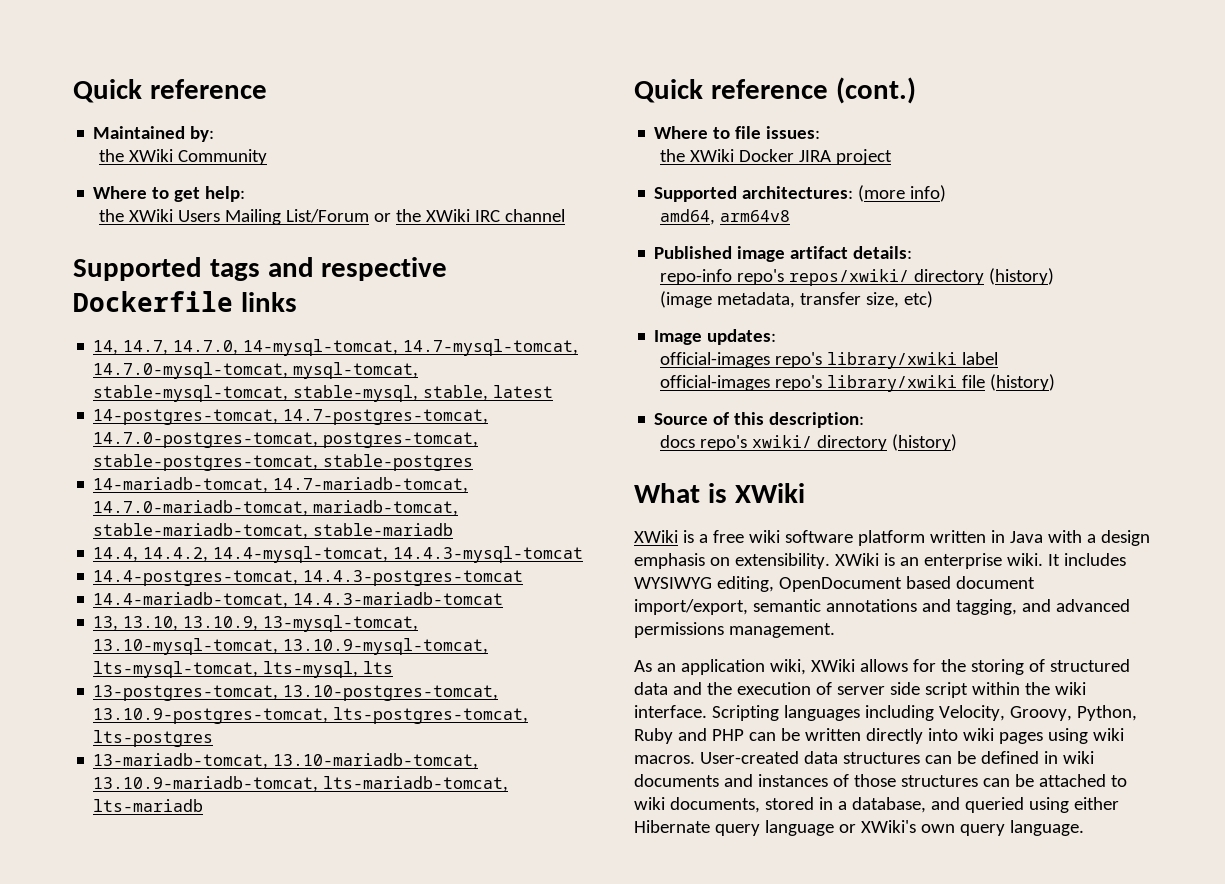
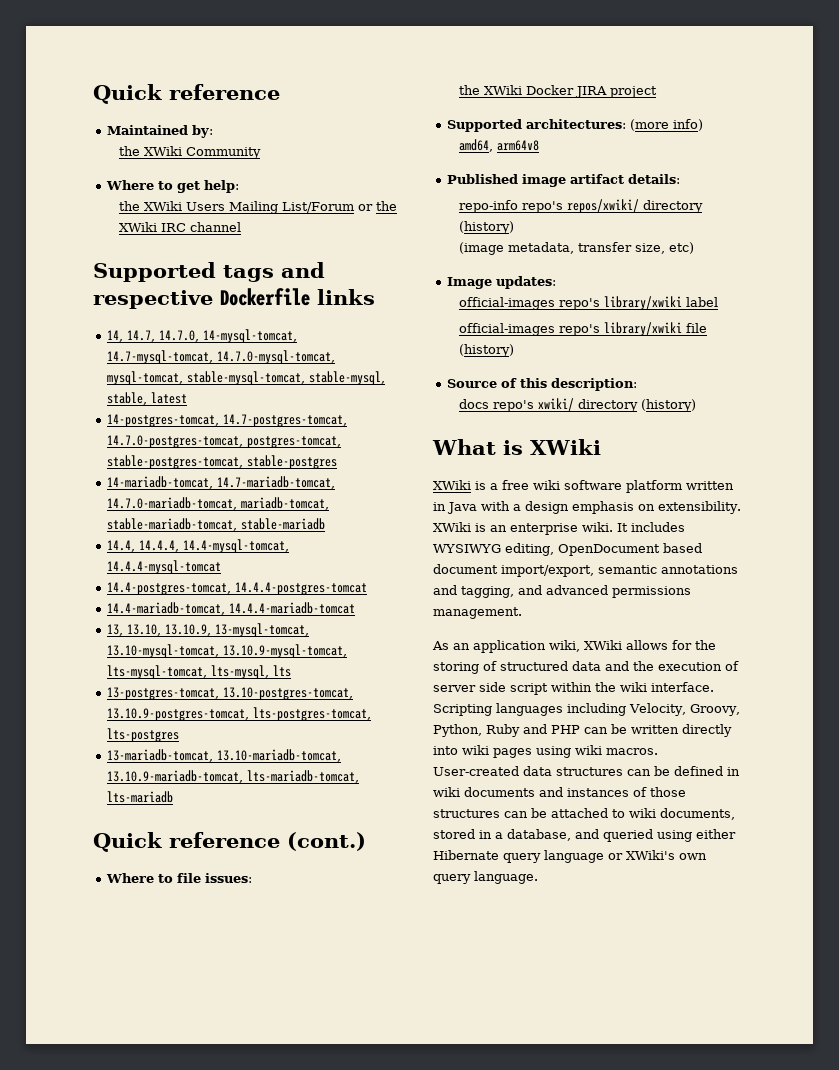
- 14.4, 14.4.2, 14.4-mysql-tomcat, 14.4.3-mysql-tomcat
+ 14.4, 14.4.4, 14.4-mysql-tomcat, 14.4.4-mysql-tomcat
- 14.4-postgres-tomcat, 14.4.3-postgres-tomcat
+ 14.4-postgres-tomcat, 14.4.4-postgres-tomcat
- 14.4-mariadb-tomcat, 14.4.3-mariadb-tomcat
+ 14.4-mariadb-tomcat, 14.4.4-mariadb-tomcat

